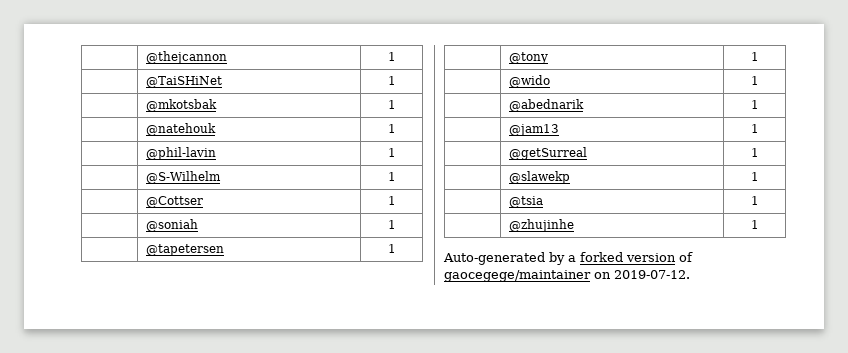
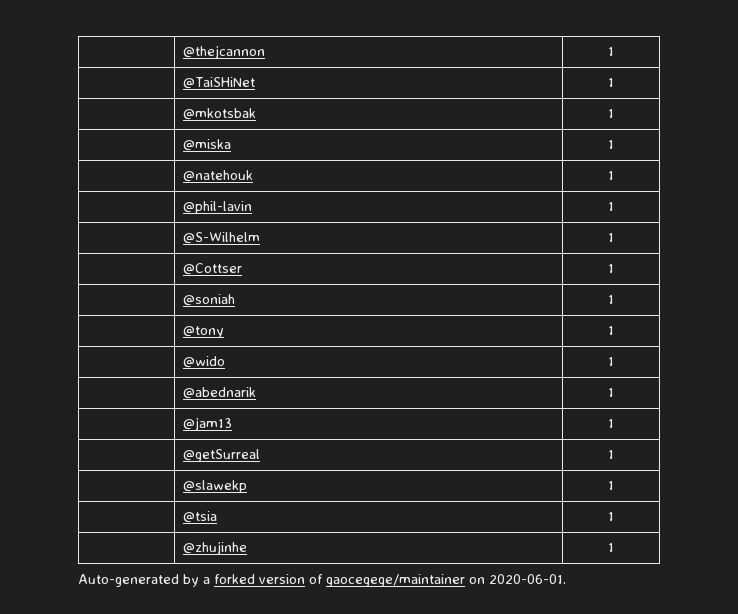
+ | @miska | 1
- | @tapetersen | 1
- Auto-generated by a forked version of gaocegege/maintainer on 2019-07-12.
+ Auto-generated by a forked version of gaocegege/maintainer on 2020-06-01.

